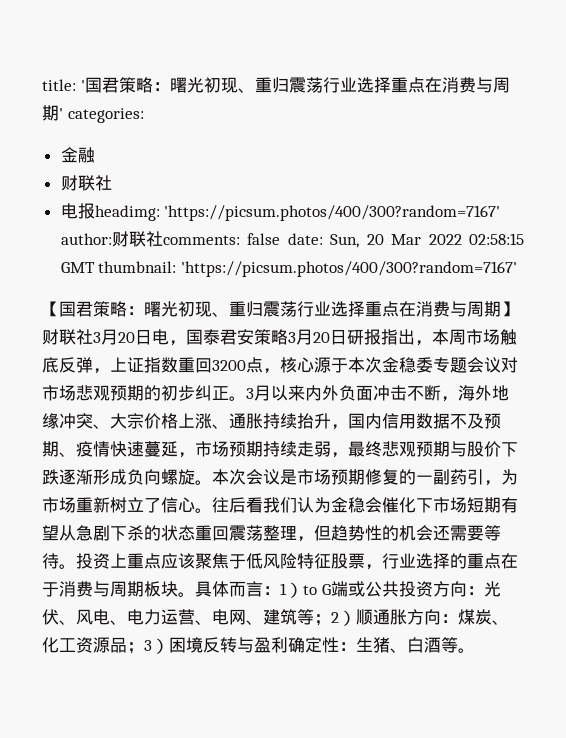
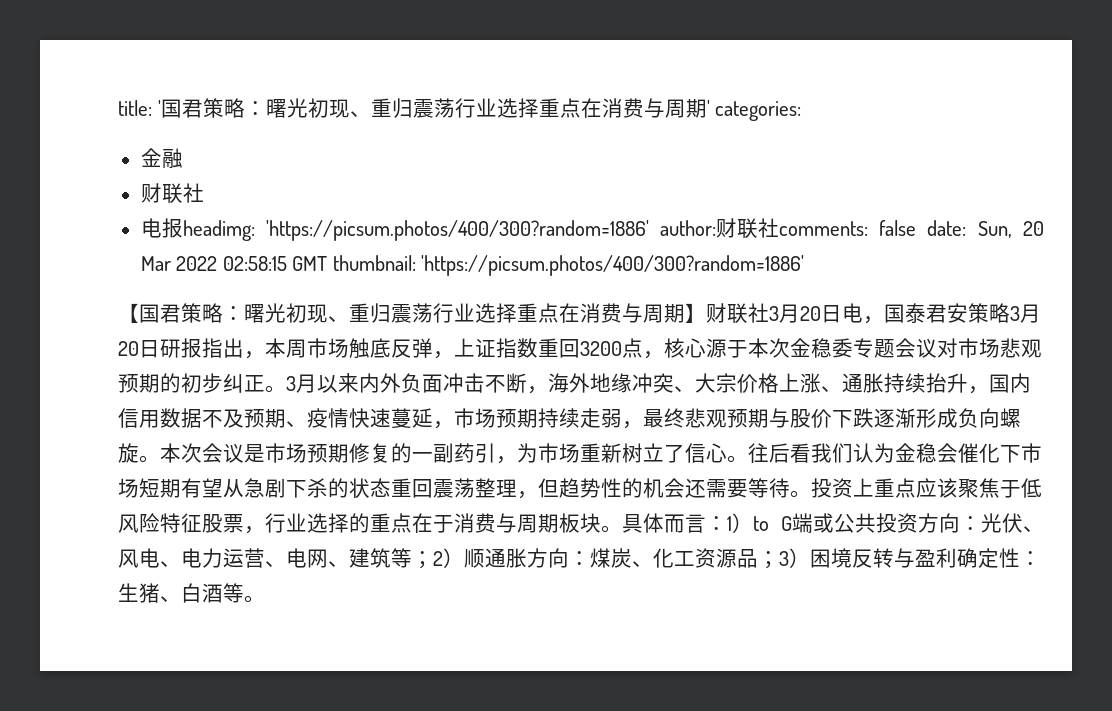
- 电报headimg: 'https://picsum.photos/400/300?random=7167' author:财联社comments: false date: Sun, 20 Mar 2022 02:58:15 GMT thumbnail: 'https://picsum.photos/400/300?random=7167'
+ 电报headimg: 'https://picsum.photos/400/300?random=1886' author:财联社comments: false date: Sun, 20 Mar 2022 02:58:15 GMT thumbnail: 'https://picsum.photos/400/300?random=1886'

